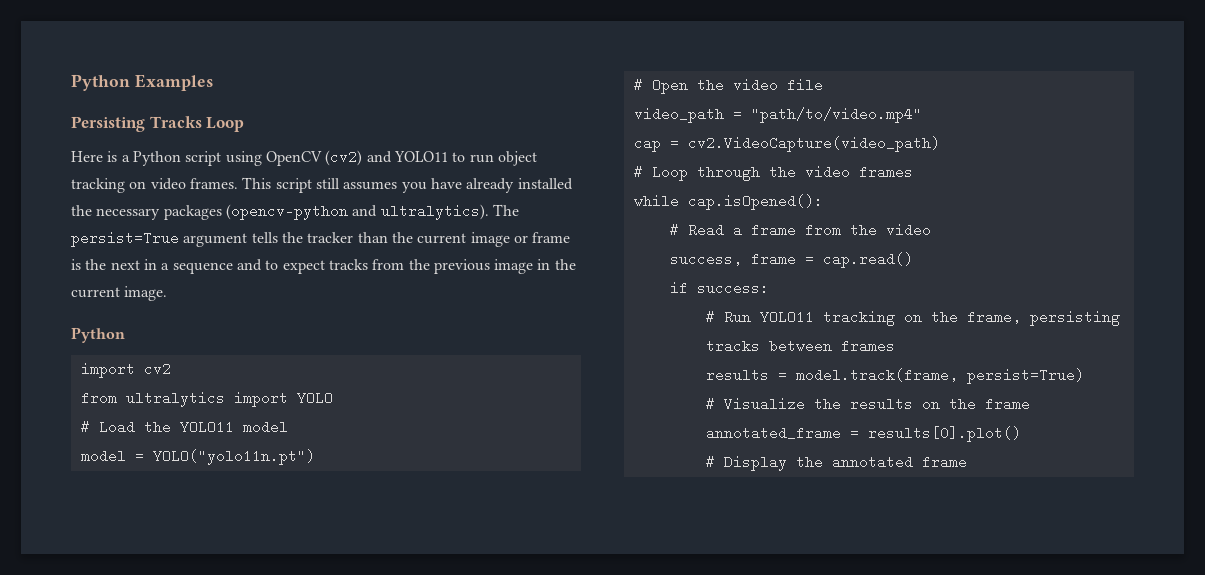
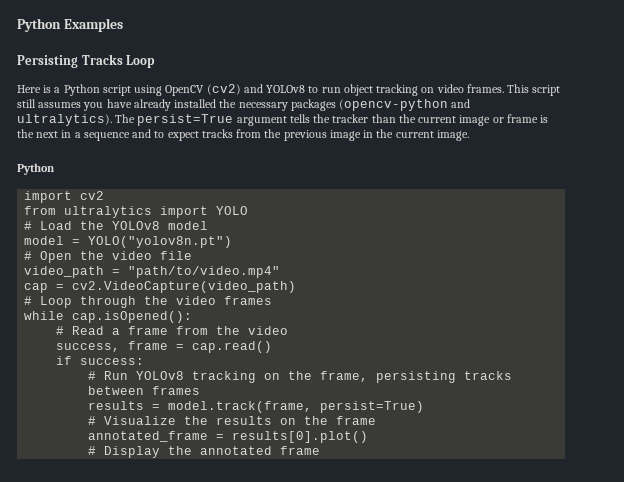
- Here is a Python script using OpenCV (cv2) and YOLO11 to run object tracking on video frames.
+ Here is a Python script using OpenCV (cv2) and YOLOv8 to run object tracking on video frames.
- # Load the YOLO11 model
+ # Load the YOLOv8 model
- model = YOLO("yolo11n.pt")
+ model = YOLO("yolov8n.pt")
- # Run YOLO11 tracking on the frame, persisting tracks between frames
+ # Run YOLOv8 tracking on the frame, persisting tracks between frames

